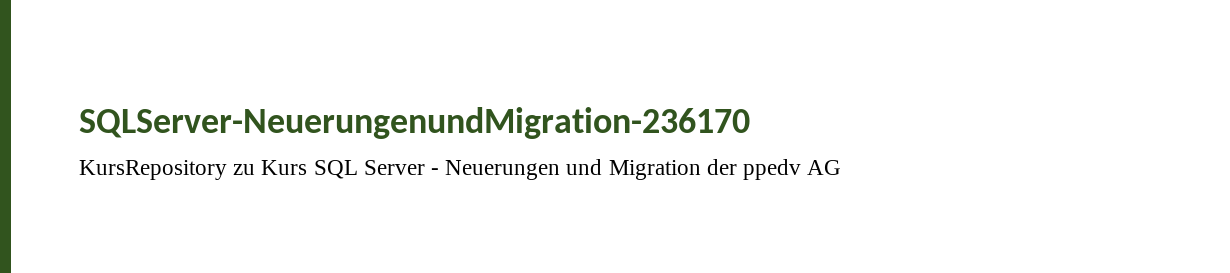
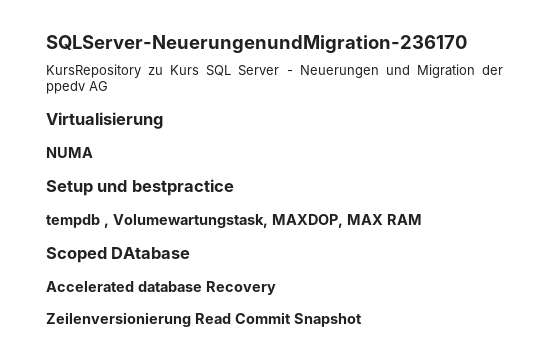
+ Virtualisierung
+ NUMA
+ Setup und bestpractice
+ tempdb , Volumewartungstask, MAXDOP, MAX RAM
+ Scoped DAtabase
+ Accelerated database Recovery
+ Zeilenversionierung Read Commit Snapshot

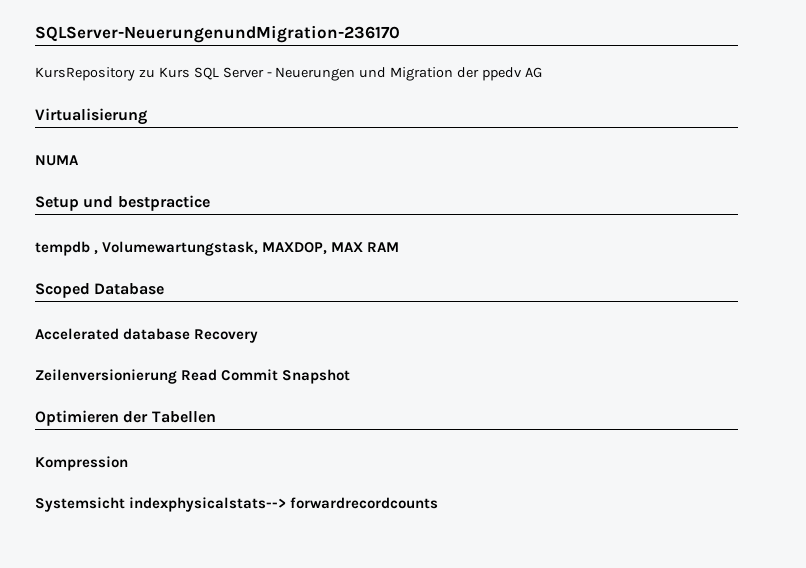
- Scoped DAtabase
+ Scoped Database
+ Optimieren der Tabellen
+ Kompression
+ Systemsicht indexphysicalstats--> forwardrecordcounts

